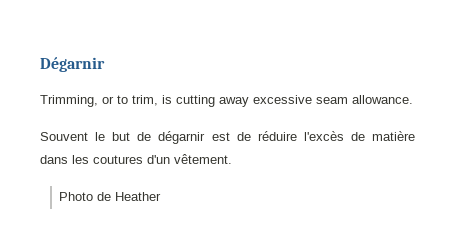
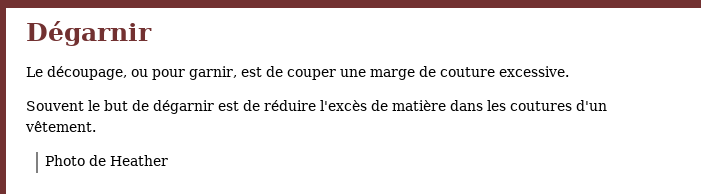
- Trimming, or to trim, is cutting away excessive seam allowance.
+ Le découpage, ou pour garnir, est de couper une marge de couture excessive.

